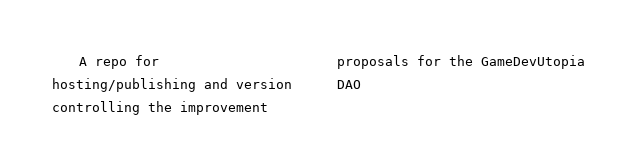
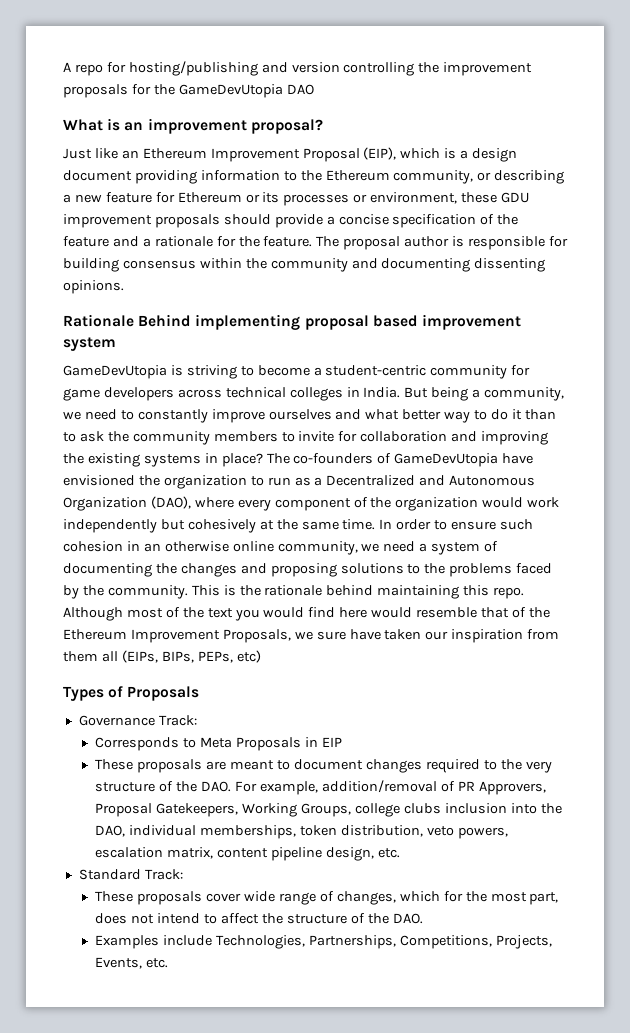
+ What is an improvement proposal?
+ Just like an Ethereum Improvement Proposal (EIP), which is a design document providing information to the Ethereum community, or describing a new feature for Ethereum or its processes or environment, these GDU improvement proposals should provide a concise specification of the feature and a rationale for the feature. The proposal author is responsible for building consensus within the community and documenting dissenting opinions.
+ Rationale Behind implementing proposal based improvement system
+ GameDevUtopia is striving to become a student-centric community for game developers across technical colleges in India. But being a community, we need to constantly improve ourselves and what better way to do it than to ask the community members to invite for collaboration and improving the existing systems in place? The co-founders of GameDevUtopia have envisioned the organization to run as a Decentralized and Autonomous Organization (DAO), where every component of the organization would work independently but cohesively at the same time. In order to ensure such cohesion in an otherwise online community, we need a system of documenting the changes and proposing solutions to the problems faced by the community. This is the rationale behind maintaining this repo. Although most of the text you would find here would resemble that of the Ethereum Improvement Proposals, we sure have taken our inspiration from them all (EIPs, BIPs, PEPs, etc)
+ Types of Proposals
+ Governance Track:
+ Corresponds to Meta Proposals in EIP
+ These proposals are meant to document changes required to the very structure of the DAO. For example, addition/removal of PR Approvers, Proposal Gatekeepers, Working Groups, college clubs inclusion into the DAO, individual memberships, token distribution, veto powers, escalation matrix, content pipeline design, etc.
+ Standard Track:
+ These proposals cover wide range of changes, which for the most part, does not intend to affect the structure of the DAO.
+ Examples include Technologies, Partnerships, Competitions, Projects, Events, etc.

